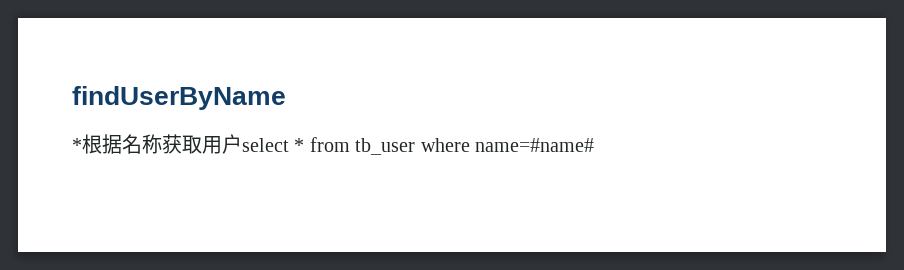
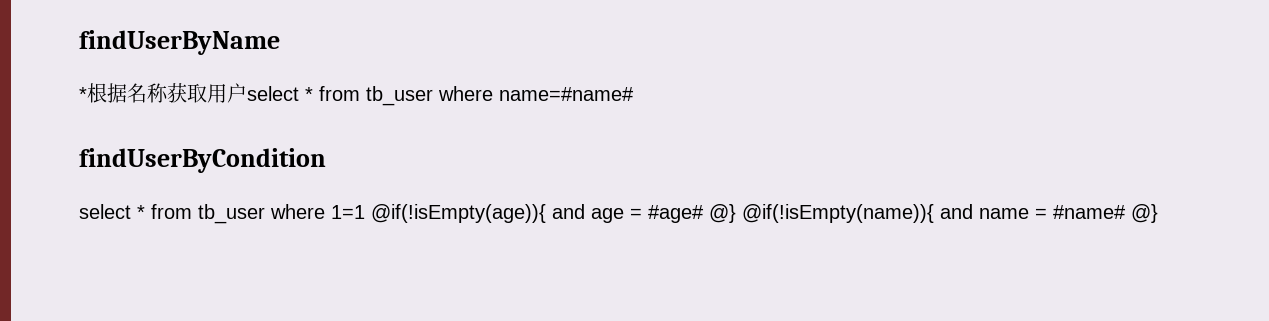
+ findUserByCondition
+ select * from tb_user where 1=1 @if(!isEmpty(age)){ and age = #age# @} @if(!isEmpty(name)){ and name = #name# @}

